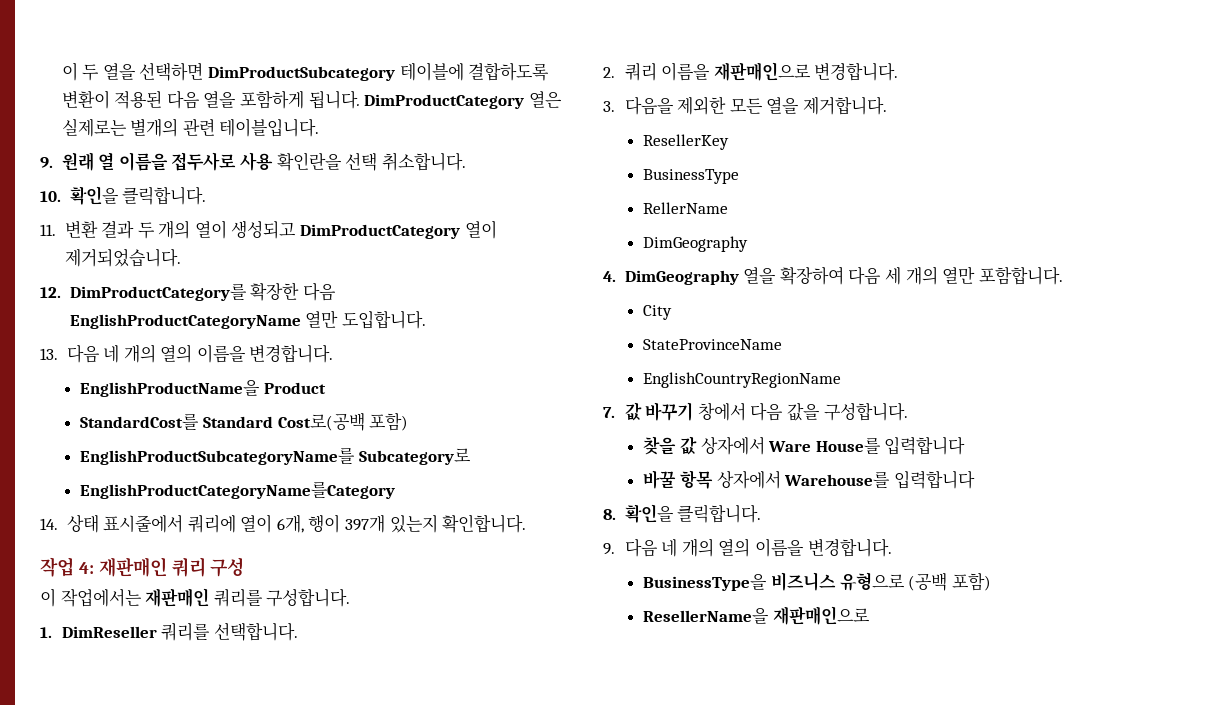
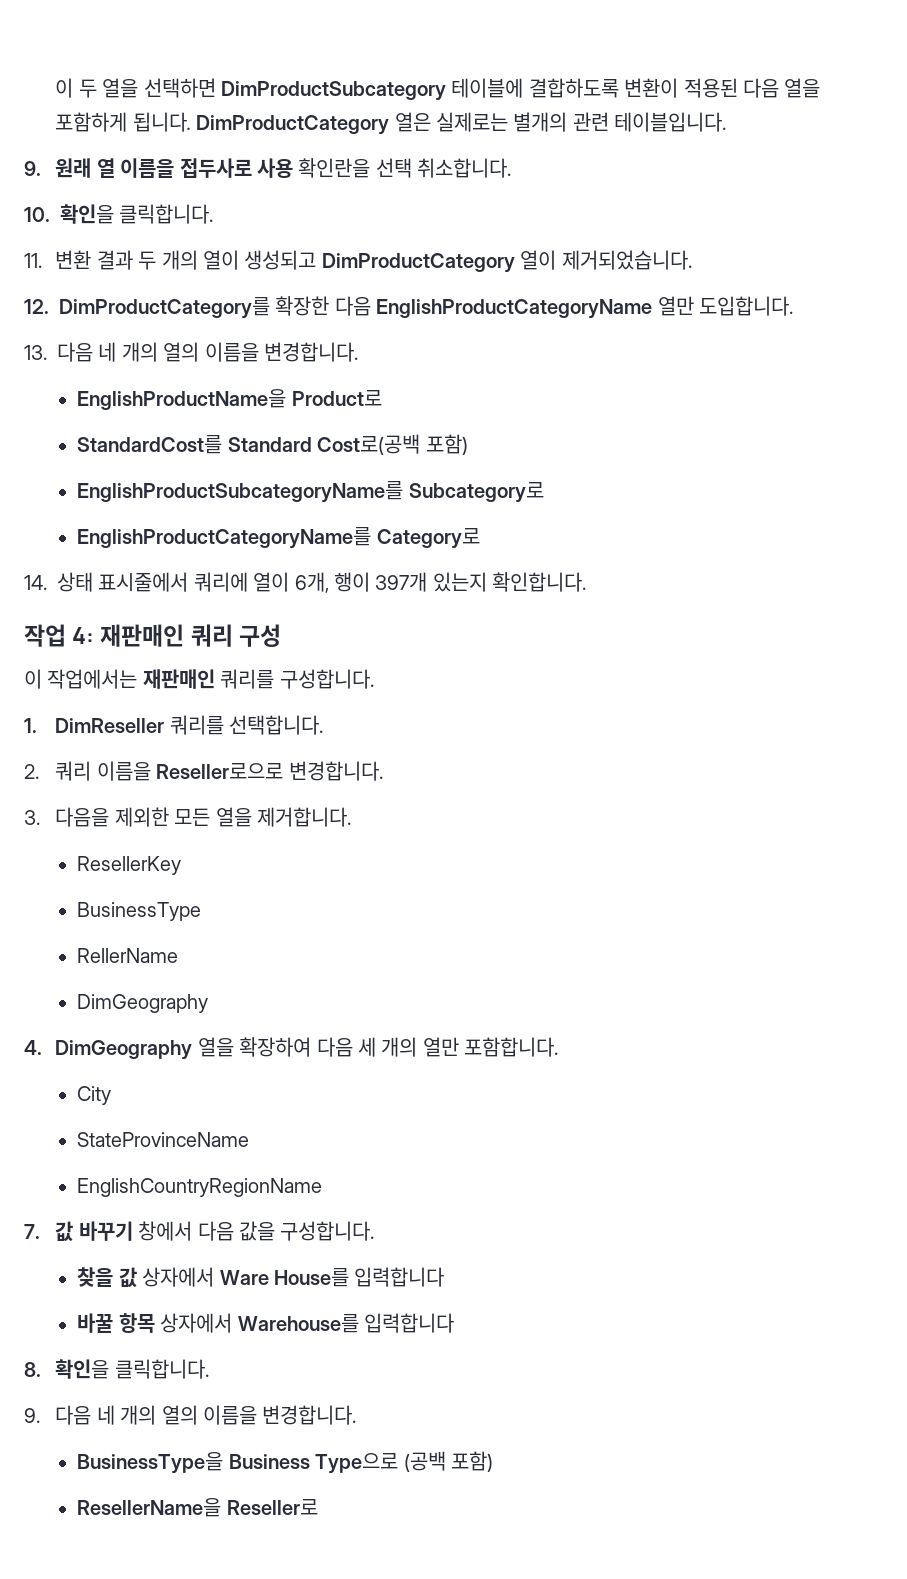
- EnglishProductName을 Product
+ EnglishProductName을 Product로
- EnglishProductCategoryName를Category
+ EnglishProductCategoryName를 Category로
- 2. 쿼리 이름을 재판매인으로 변경합니다.
+ 2. 쿼리 이름을 Reseller로으로 변경합니다.
- BusinessType을 비즈니스 유형으로 (공백 포함)
+ BusinessType을 Business Type으로 (공백 포함)
- ResellerName을 재판매인으로
+ ResellerName을 Reseller로

